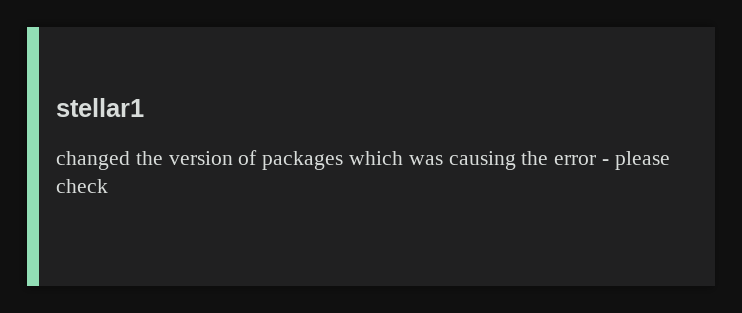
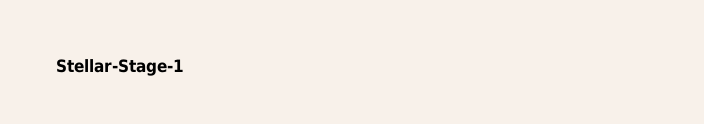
- stellar1
- changed the version of packages which was causing the error - please check
+ Stellar-Stage-1

